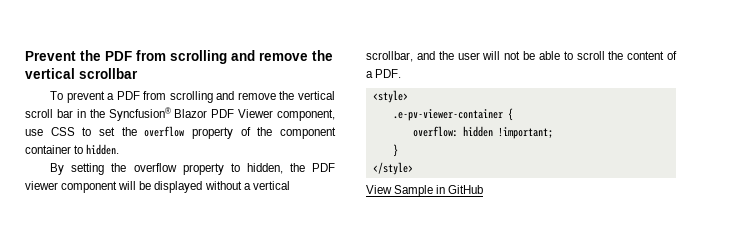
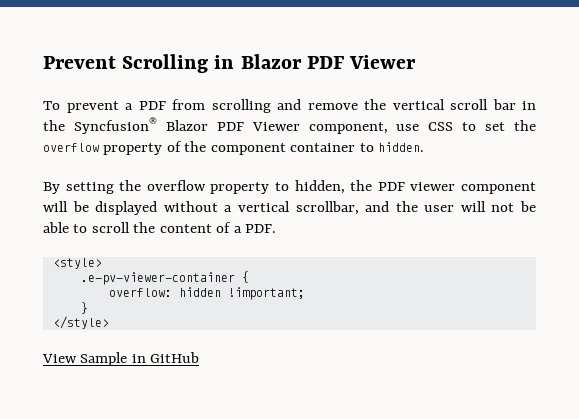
- Prevent the PDF from scrolling and remove the vertical scrollbar
+ Prevent Scrolling in Blazor PDF Viewer

